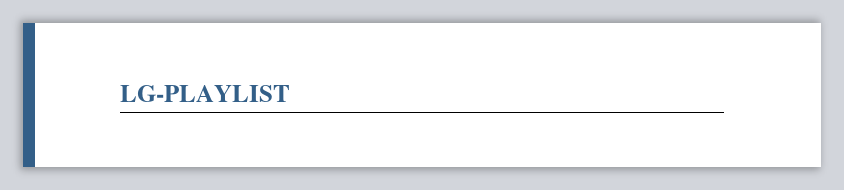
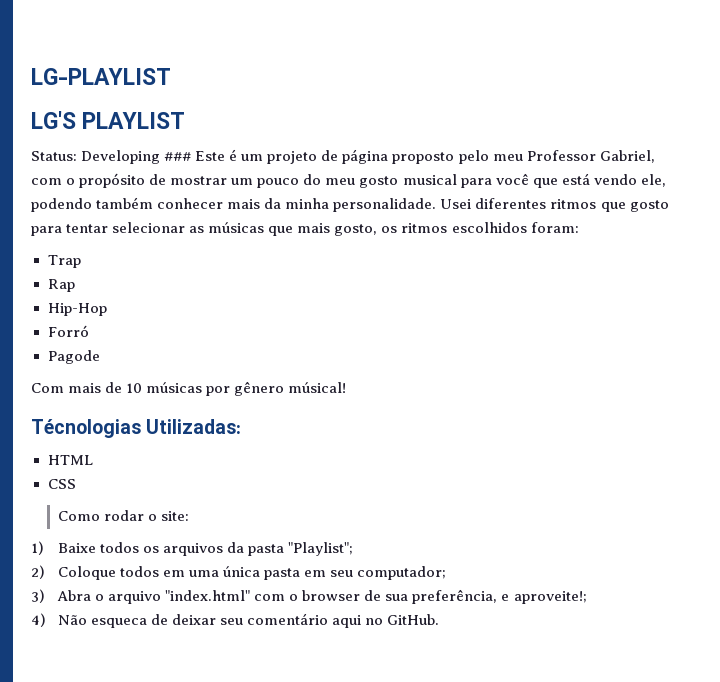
+ LG'S PLAYLIST
+ Status: Developing ### Este é um projeto de página proposto pelo meu Professor Gabriel, com o propósito de mostrar um pouco do meu gosto musical para você que está vendo ele, podendo também conhecer mais da minha personalidade. Usei diferentes ritmos que gosto para tentar selecionar as músicas que mais gosto, os ritmos escolhidos foram:
+ Trap
+ Rap
+ Hip-Hop
+ Forró
+ Pagode
+ Com mais de 10 músicas por gênero músical!
+ Técnologias Utilizadas:
+ HTML
+ CSS
+ Como rodar o site:
+ 1) Baixe todos os arquivos da pasta "Playlist";
+ 2) Coloque todos em uma única pasta em seu computador;
+ 3) Abra o arquivo "index.html" com o browser de sua preferência, e aproveite!;
+ 4) Não esqueca de deixar seu comentário aqui no GitHub.

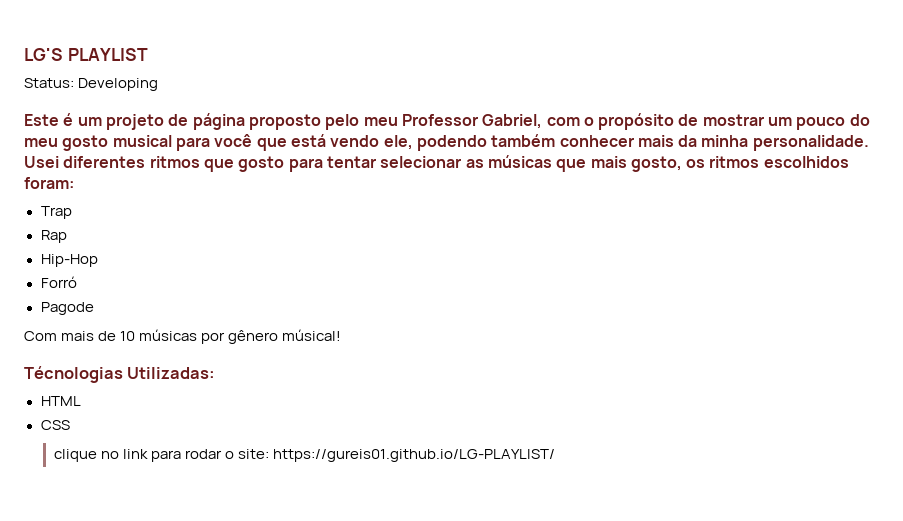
- LG-PLAYLIST
- Status: Developing ### Este é um projeto de página proposto pelo meu Professor Gabriel, com o propósito de mostrar um pouco do meu gosto musical para você que está vendo ele, podendo também conhecer mais da minha personalidade.
+ Status: Developing
+ Este é um projeto de página proposto pelo meu Professor Gabriel, com o propósito de mostrar um pouco do meu gosto musical para você que está vendo ele, podendo também conhecer mais da minha personalidade.
- Como rodar o site:
- 1) Baixe todos os arquivos da pasta "Playlist";
- 2) Coloque todos em uma única pasta em seu computador;
- 3) Abra o arquivo "index.html" com o browser de sua preferência, e aproveite!;
- 4) Não esqueca de deixar seu comentário aqui no GitHub.
+ clique no link para rodar o site: https://gureis01.github.io/LG-PLAYLIST/

